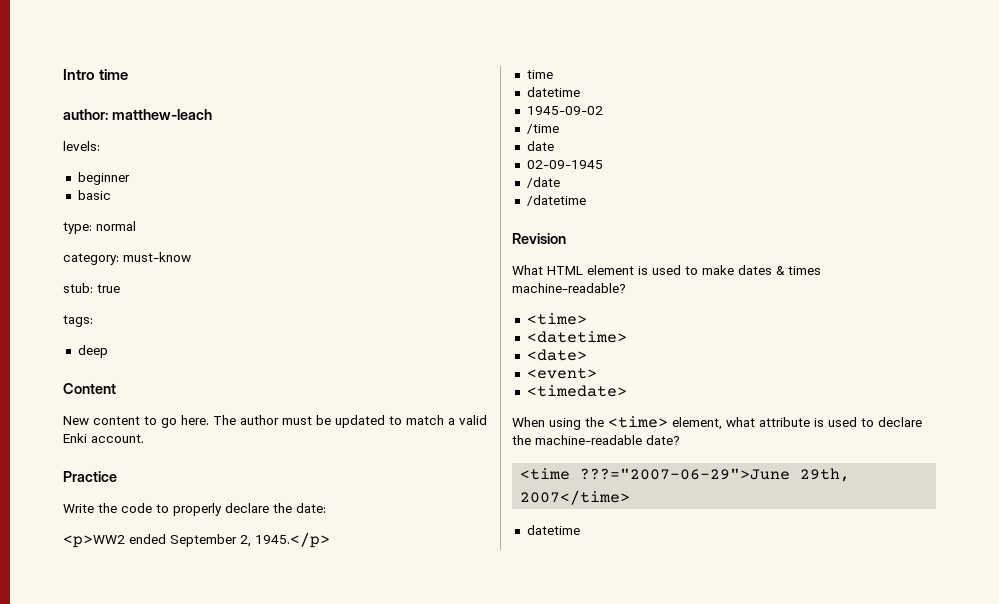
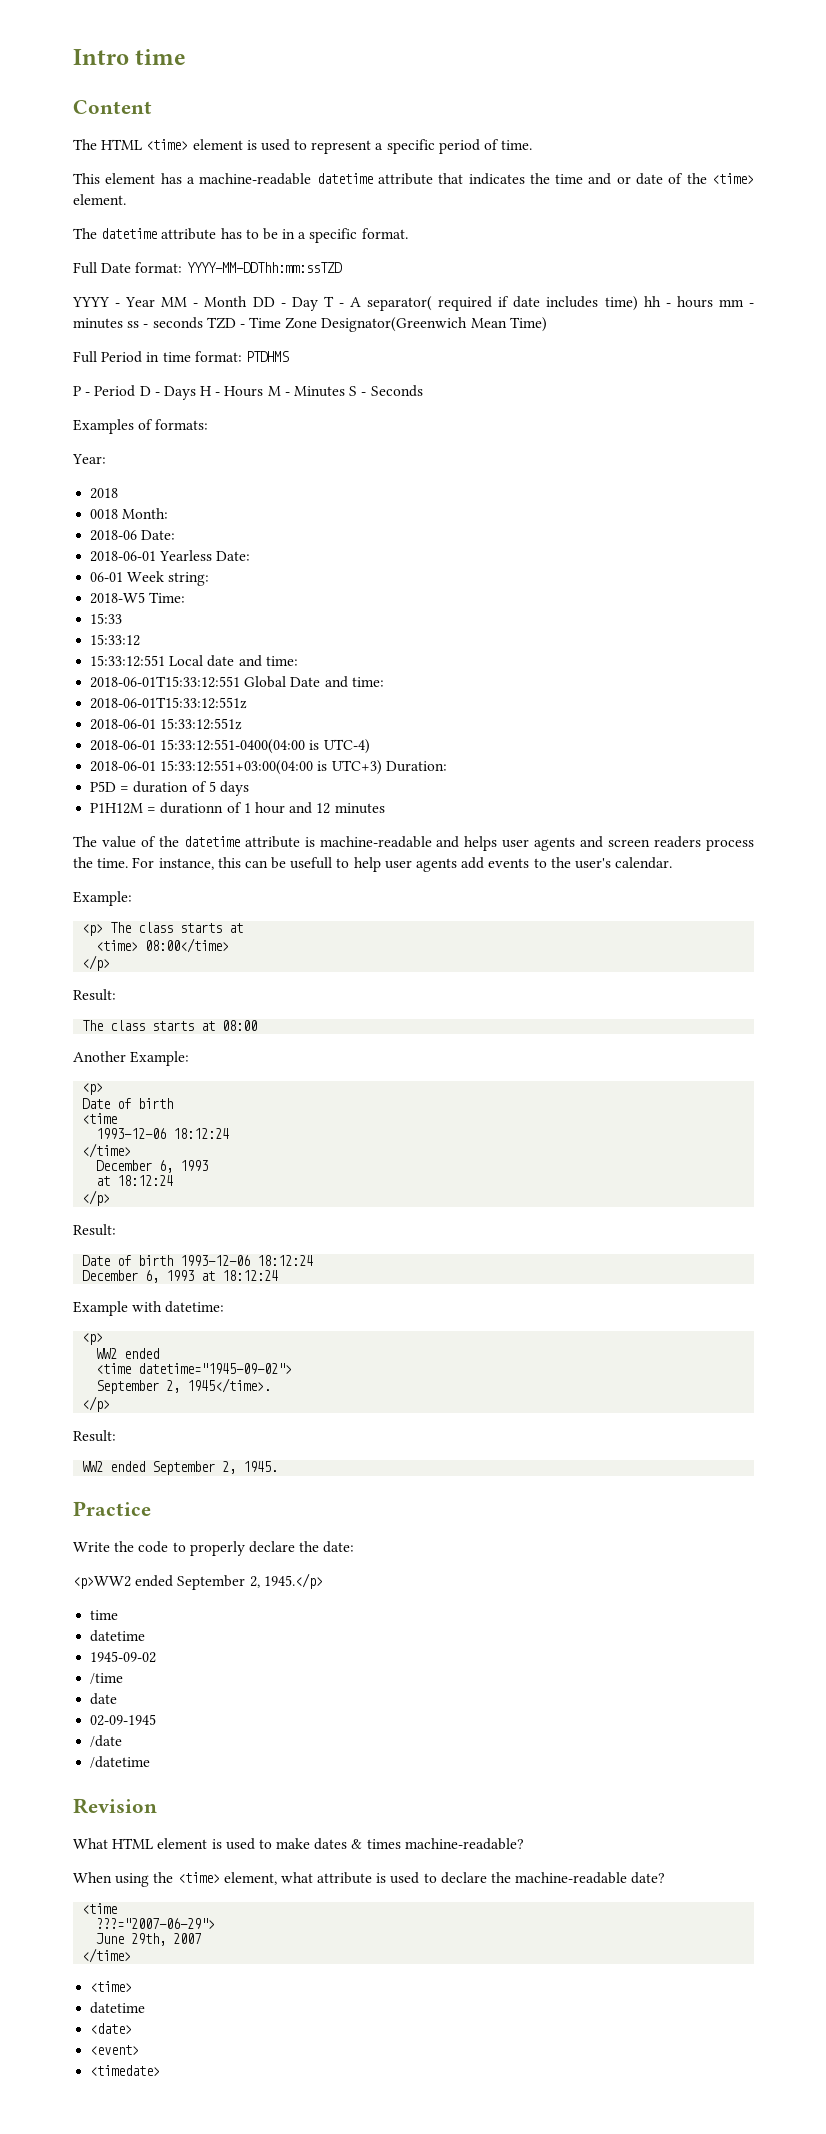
- author: matthew-leach
- levels:
- beginner
- basic
- type: normal
- category: must-know
- stub: true
- tags:
- deep
  Content
- New content to go here. The author must be updated to match a valid Enki account.
+ The HTML <time> element is used to represent a specific period of time.
+ This element has a machine-readable datetime attribute that indicates the time and or date of the <time> element.
+ The datetime attribute has to be in a specific format.
+ Full Date format: YYYY-MM-DDThh:mm:ssTZD
+ YYYY - Year MM - Month DD - Day T - A separator( required if date includes time) hh - hours mm - minutes ss - seconds TZD - Time Zone Designator(Greenwich Mean Time)
+ Full Period in time format: PTDHMS
+ P - Period D - Days H - Hours M - Minutes S - Seconds
+ Examples of formats:
+ Year:
+ 2018
+ 0018 Month:
+ 2018-06 Date:
+ 2018-06-01 Yearless Date:
+ 06-01 Week string:
+ 2018-W5 Time:
+ 15:33
+ 15:33:12
+ 15:33:12:551 Local date and time:
+ 2018-06-01T15:33:12:551 Global Date and time:
+ 2018-06-01T15:33:12:551z
+ 2018-06-01 15:33:12:551z
+ 2018-06-01 15:33:12:551-0400(04:00 is UTC-4)
+ 2018-06-01 15:33:12:551+03:00(04:00 is UTC+3) Duration:
+ P5D = duration of 5 days
+ P1H12M = durationn of 1 hour and 12 minutes
+ The value of the datetime attribute is machine-readable and helps user agents and screen readers process the time. For instance, this can be usefull to help user agents add events to the user's calendar.
+ Example:
+ <p> The class starts at
+ <time> 08:00</time>
+ </p>
+ Result:
+ The class starts at 08:00
+ Another Example:
+ <p>
+ Date of birth
+ <time
+ 1993-12-06 18:12:24
+ </time>
+ December 6, 1993
+ at 18:12:24
+ </p>
+ Result:
+ Date of birth 1993-12-06 18:12:24
+ December 6, 1993 at 18:12:24
+ Example with datetime:
+ <p>
+ WW2 ended
+ <time datetime="1945-09-02">
+ September 2, 1945</time>.
+ </p>
+ Result:
+ WW2 ended September 2, 1945.
  What HTML element is used to make dates & times machine-readable?
- <time>
- <datetime>
- <date>
- <event>
- <timedate>
  When using the <time> element, what attribute is used to declare the machine-readable date?
- <time ???="2007-06-29">June 29th, 2007</time>
+ <time
+ ???="2007-06-29">
+ June 29th, 2007
+ </time>
+ <time>
  datetime
+ <date>
+ <event>
+ <timedate>

